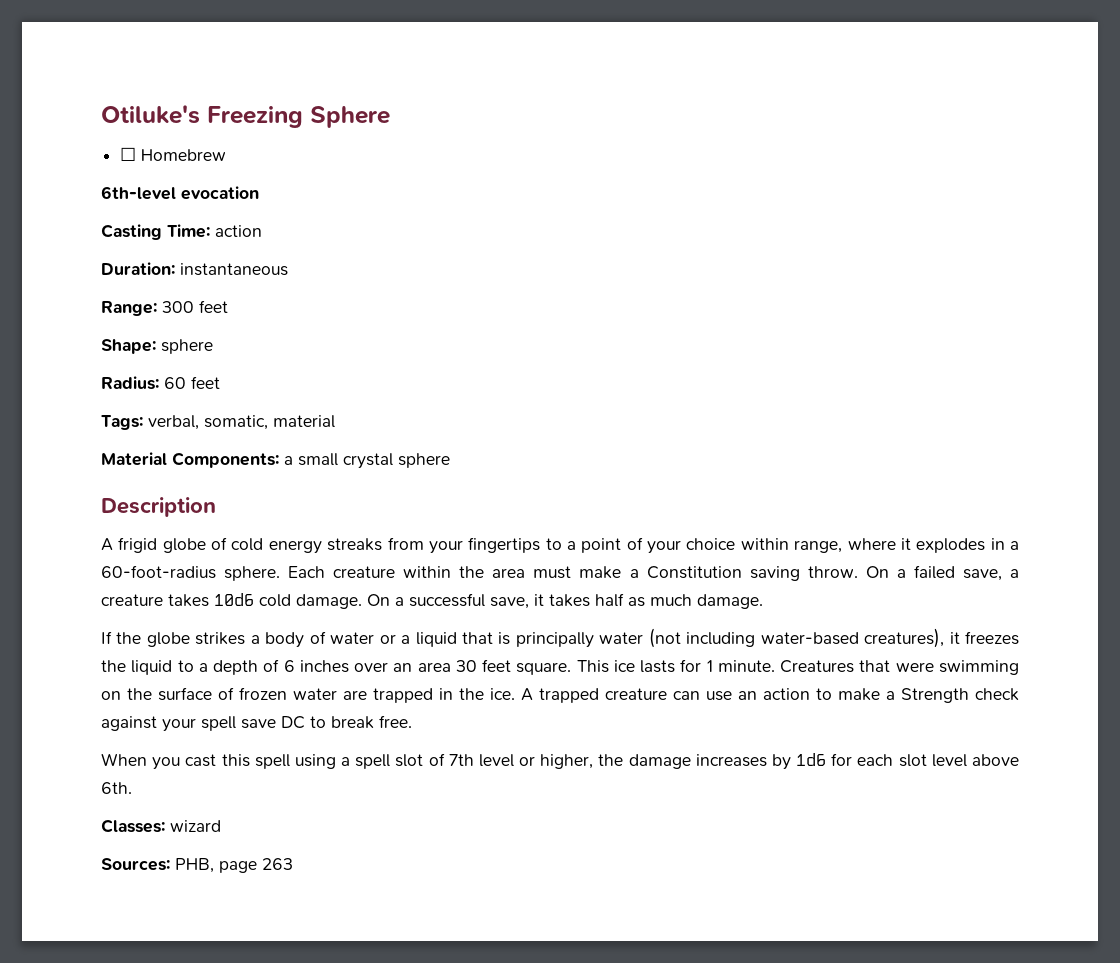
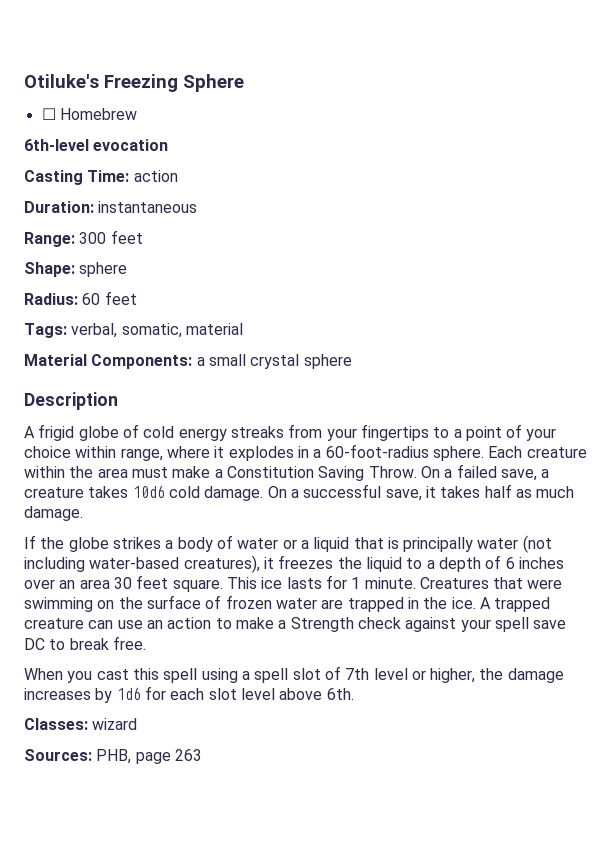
- Each creature within the area must make a Constitution saving throw.
+ Each creature within the area must make a Constitution Saving Throw.

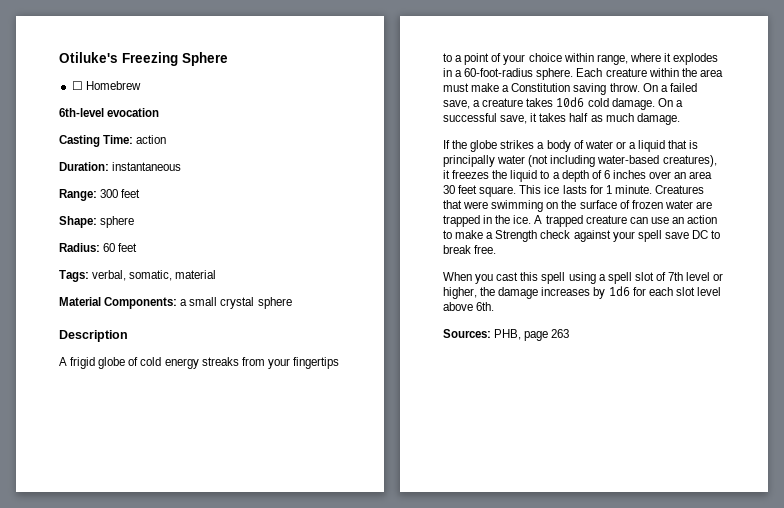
- Each creature within the area must make a Constitution Saving Throw.
+ Each creature within the area must make a Constitution saving throw.
- Classes: wizard

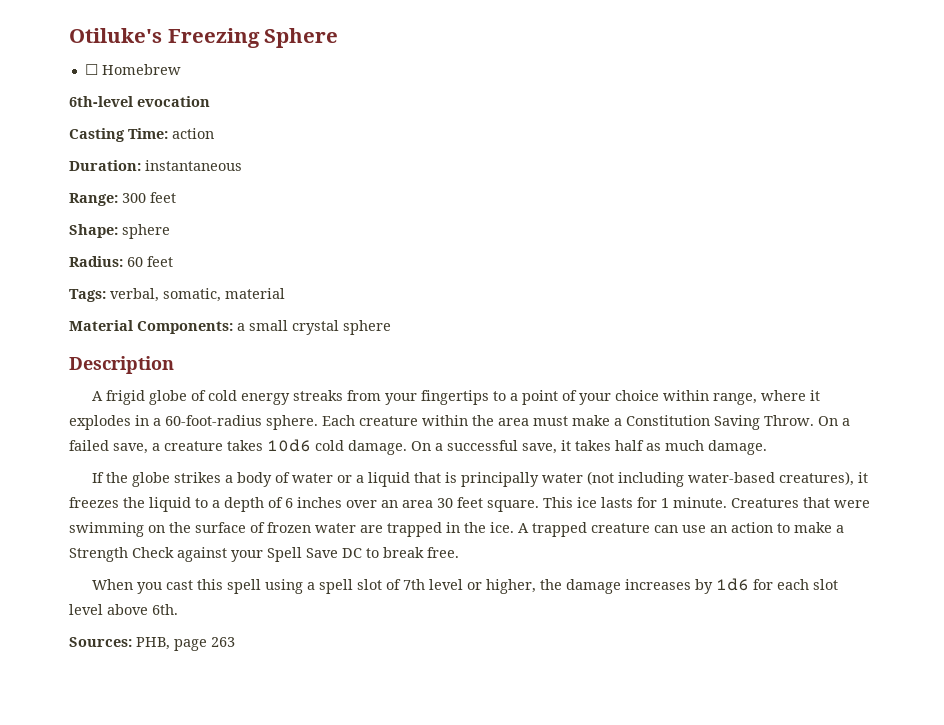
- Each creature within the area must make a Constitution saving throw.
+ Each creature within the area must make a Constitution Saving Throw.
- A trapped creature can use an action to make a Strength check against your spell save DC to break free.
+ A trapped creature can use an action to make a Strength Check against your Spell Save DC to break free.

